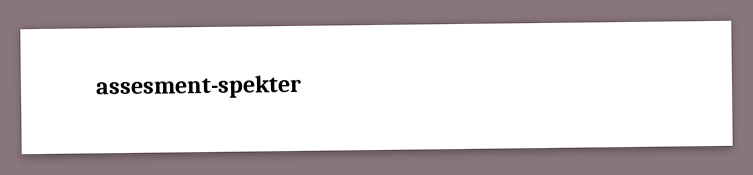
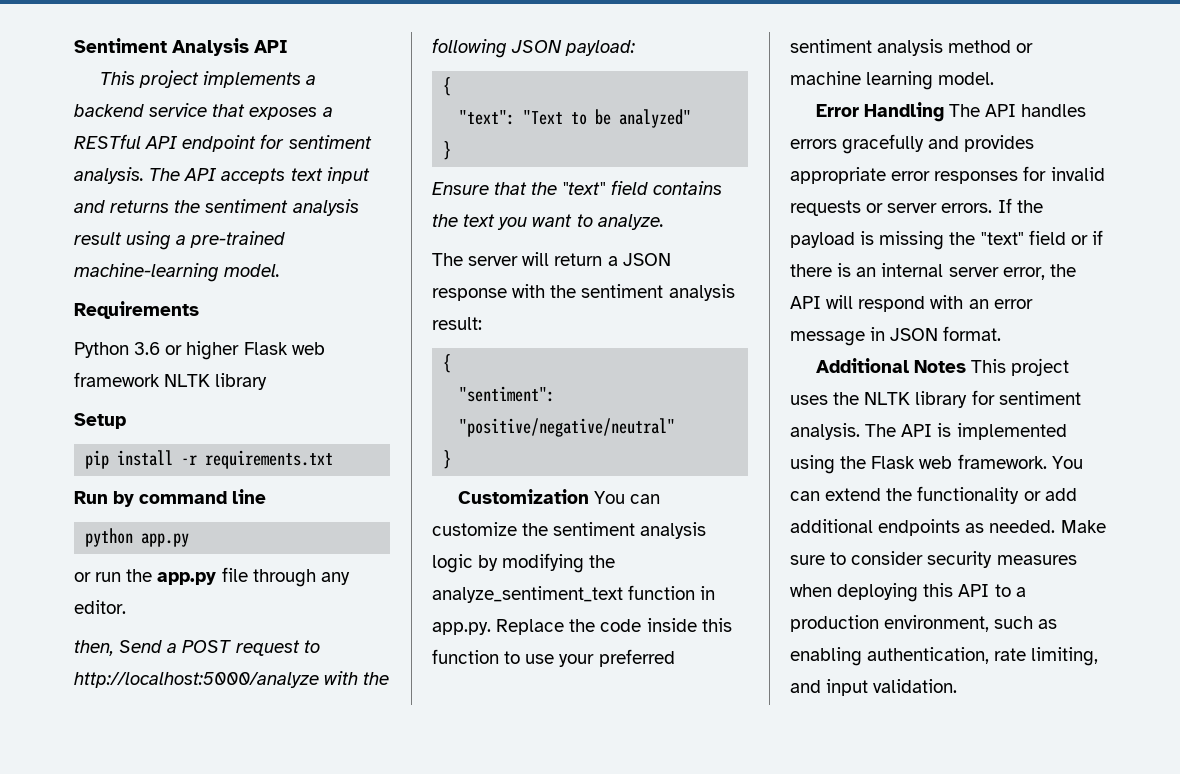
- assesment-spekter
+ Sentiment Analysis API
+ This project implements a backend service that exposes a RESTful API endpoint for sentiment analysis. The API accepts text input and returns the sentiment analysis result using a pre-trained machine-learning model.
+ Requirements
+ Python 3.6 or higher Flask web framework NLTK library
+ Setup
+ pip install -r requirements.txt
+ Run by command line
+ python app.py
+ or run the app.py file through any editor.
+ then, Send a POST request to http://localhost:5000/analyze with the following JSON payload:
+ {
+ "text": "Text to be analyzed"
+ }
+ Ensure that the "text" field contains the text you want to analyze.
+ The server will return a JSON response with the sentiment analysis result:
+ {
+ "sentiment": "positive/negative/neutral"
+ }
+ Customization You can customize the sentiment analysis logic by modifying the analyze_sentiment_text function in app.py. Replace the code inside this function to use your preferred sentiment analysis method or machine learning model.
+ Error Handling The API handles errors gracefully and provides appropriate error responses for invalid requests or server errors. If the payload is missing the "text" field or if there is an internal server error, the API will respond with an error message in JSON format.
+ Additional Notes This project uses the NLTK library for sentiment analysis. The API is implemented using the Flask web framework. You can extend the functionality or add additional endpoints as needed. Make sure to consider security measures when deploying this API to a production environment, such as enabling authentication, rate limiting, and input validation.

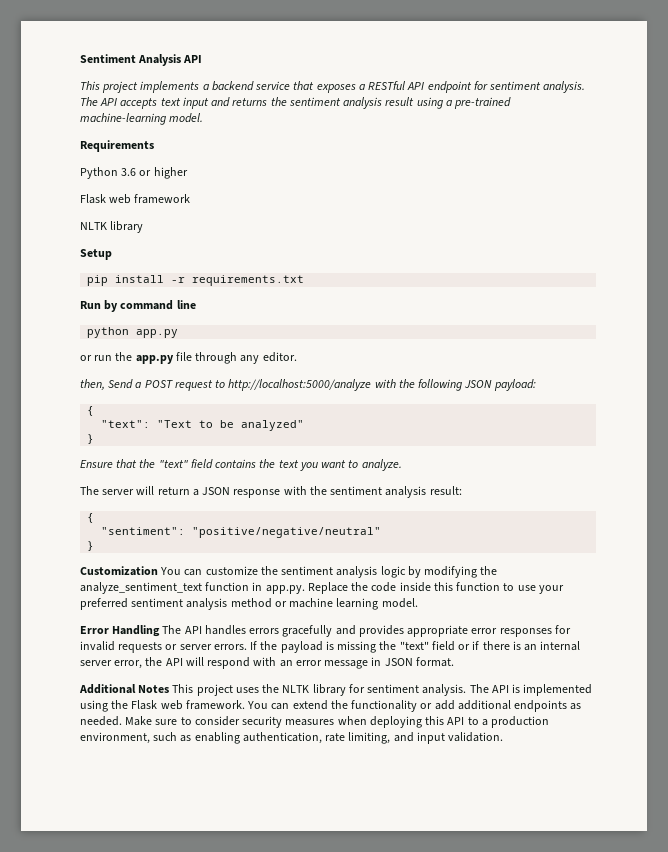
- Python 3.6 or higher Flask web framework NLTK library
+ Python 3.6 or higher
+ Flask web framework
+ NLTK library

